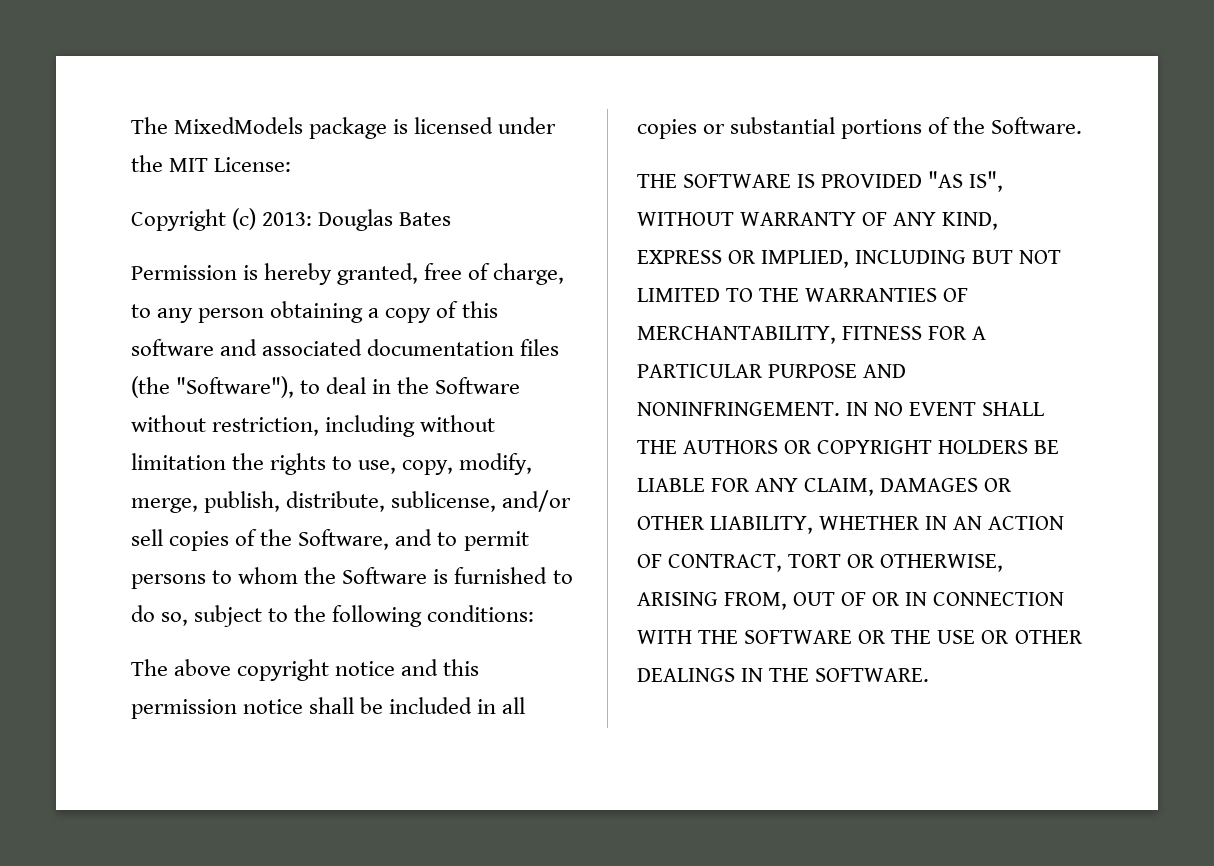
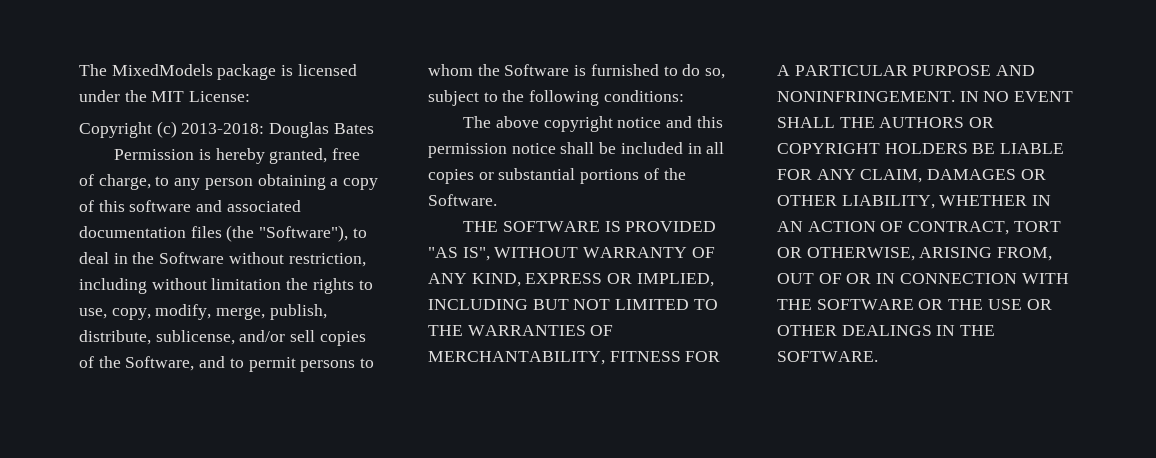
- Copyright (c) 2013: Douglas Bates
+ Copyright (c) 2013-2018: Douglas Bates

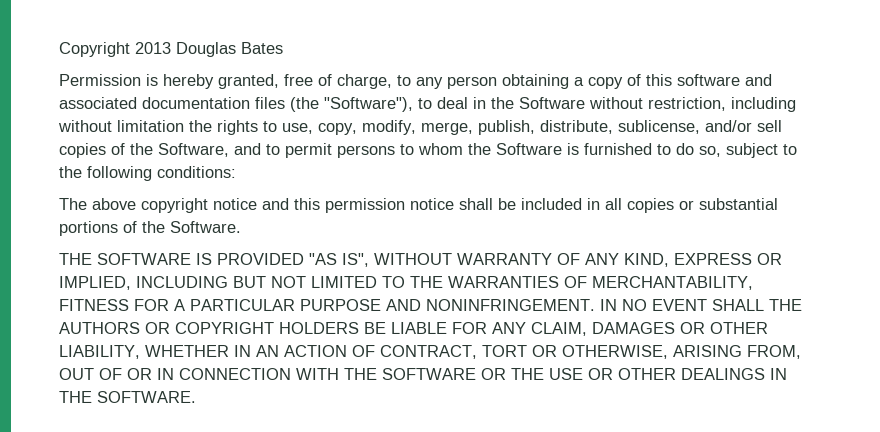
- The MixedModels package is licensed under the MIT License:
- Copyright (c) 2013-2018: Douglas Bates
+ Copyright 2013 Douglas Bates

